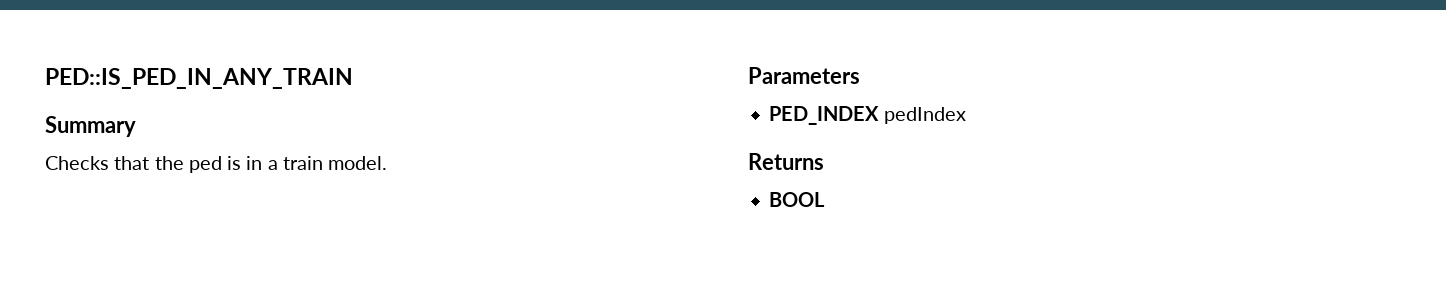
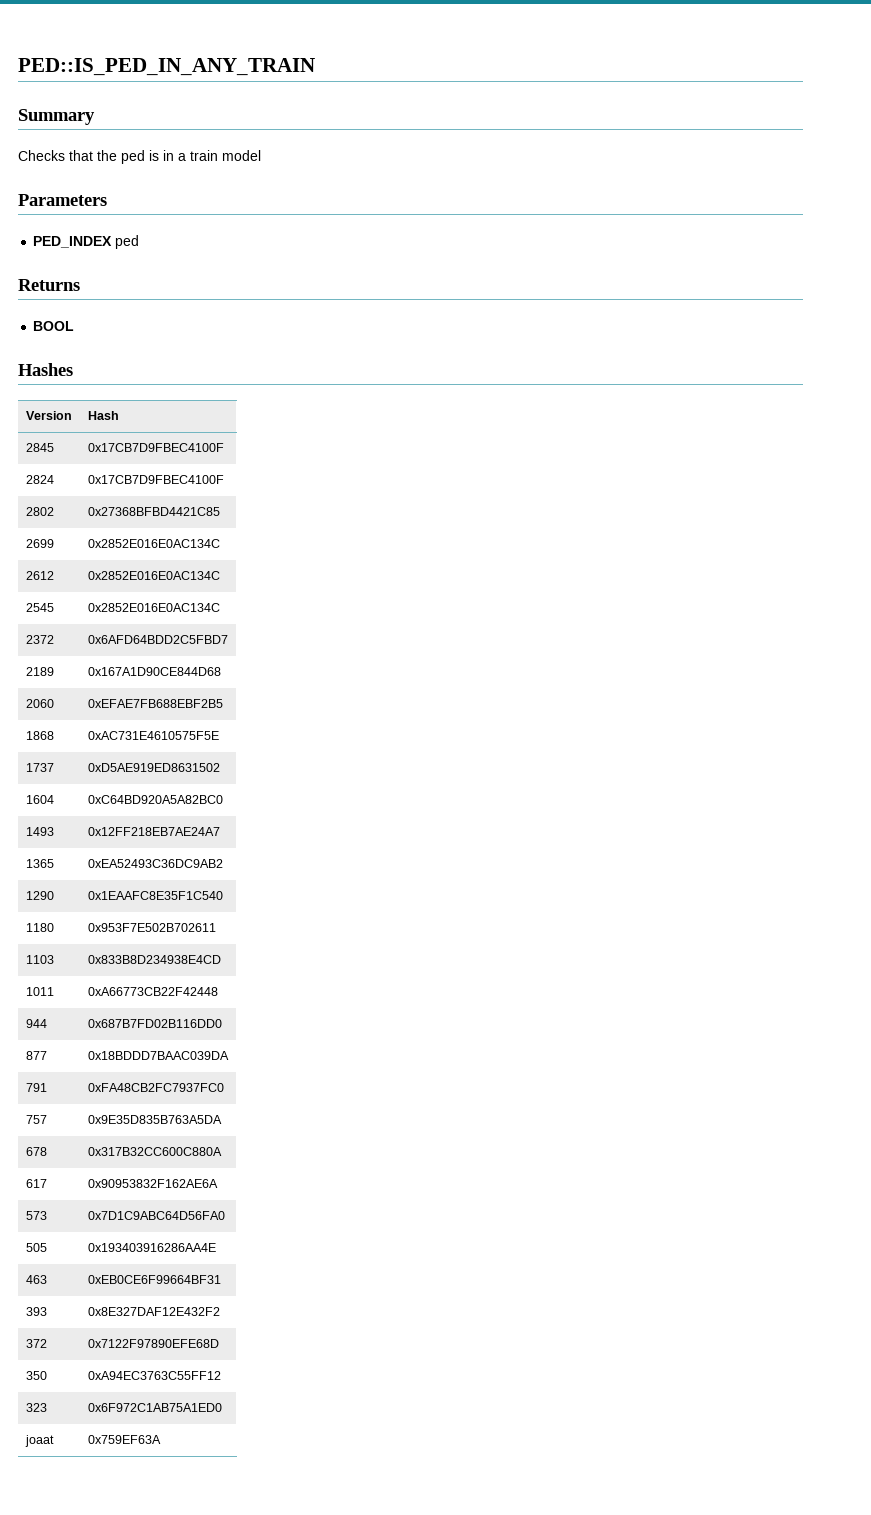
- Checks that the ped is in a train model.
+ Checks that the ped is in a train model
- PED_INDEX pedIndex
+ PED_INDEX ped
+ Hashes
+ Version | Hash
+ 2845 | 0x17CB7D9FBEC4100F
+ 2824 | 0x17CB7D9FBEC4100F
+ 2802 | 0x27368BFBD4421C85
+ 2699 | 0x2852E016E0AC134C
+ 2612 | 0x2852E016E0AC134C
+ 2545 | 0x2852E016E0AC134C
+ 2372 | 0x6AFD64BDD2C5FBD7
+ 2189 | 0x167A1D90CE844D68
+ 2060 | 0xEFAE7FB688EBF2B5
+ 1868 | 0xAC731E4610575F5E
+ 1737 | 0xD5AE919ED8631502
+ 1604 | 0xC64BD920A5A82BC0
+ 1493 | 0x12FF218EB7AE24A7
+ 1365 | 0xEA52493C36DC9AB2
+ 1290 | 0x1EAAFC8E35F1C540
+ 1180 | 0x953F7E502B702611
+ 1103 | 0x833B8D234938E4CD
+ 1011 | 0xA66773CB22F42448
+ 944 | 0x687B7FD02B116DD0
+ 877 | 0x18BDDD7BAAC039DA
+ 791 | 0xFA48CB2FC7937FC0
+ 757 | 0x9E35D835B763A5DA
+ 678 | 0x317B32CC600C880A
+ 617 | 0x90953832F162AE6A
+ 573 | 0x7D1C9ABC64D56FA0
+ 505 | 0x193403916286AA4E
+ 463 | 0xEB0CE6F99664BF31
+ 393 | 0x8E327DAF12E432F2
+ 372 | 0x7122F97890EFE68D
+ 350 | 0xA94EC3763C55FF12
+ 323 | 0x6F972C1AB75A1ED0
+ joaat | 0x759EF63A

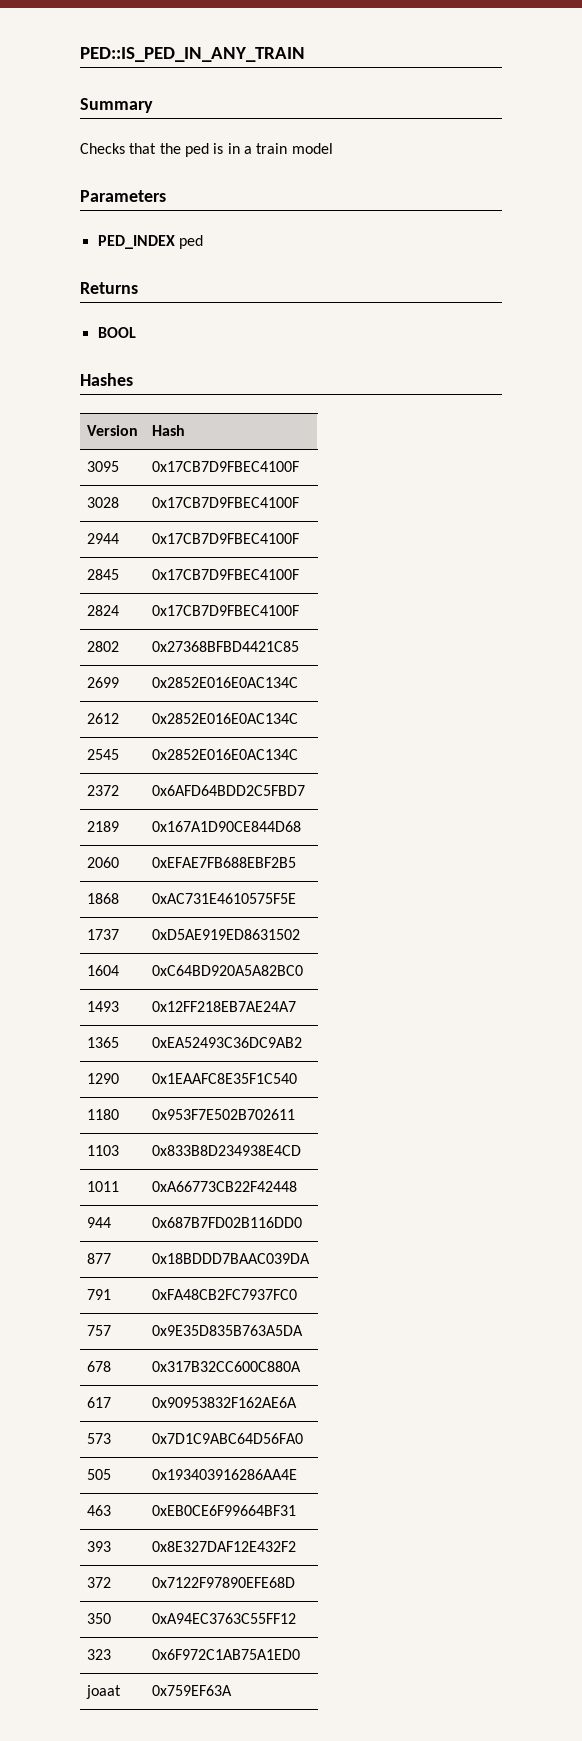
+ 3095 | 0x17CB7D9FBEC4100F
+ 3028 | 0x17CB7D9FBEC4100F
+ 2944 | 0x17CB7D9FBEC4100F

